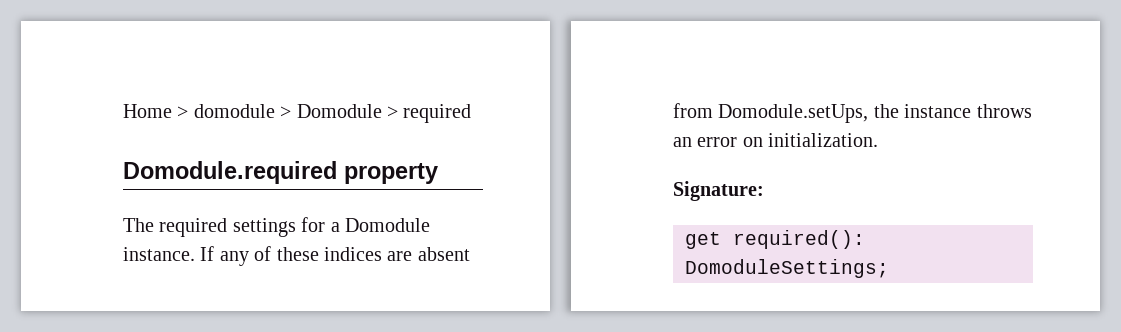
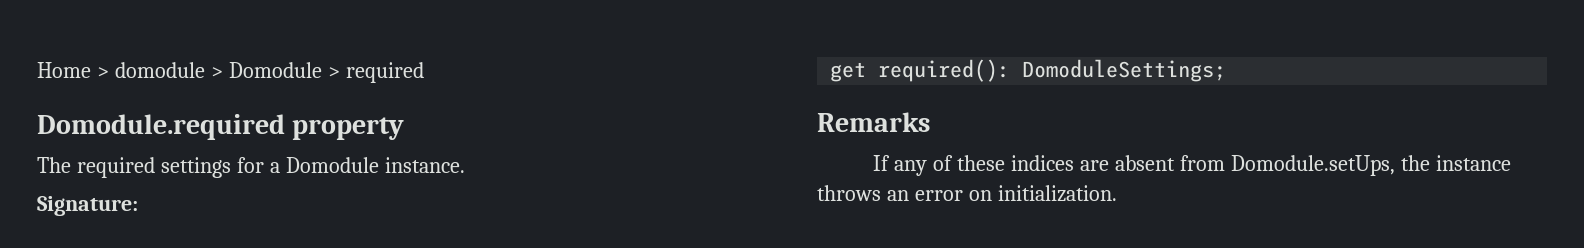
- The required settings for a Domodule instance. If any of these indices are absent from Domodule.setUps, the instance throws an error on initialization.
+ The required settings for a Domodule instance.
+ Signature:
+ get required(): DomoduleSettings;
+ Remarks
+ If any of these indices are absent from Domodule.setUps, the instance throws an error on initialization.
- Signature:
- get required(): DomoduleSettings;

